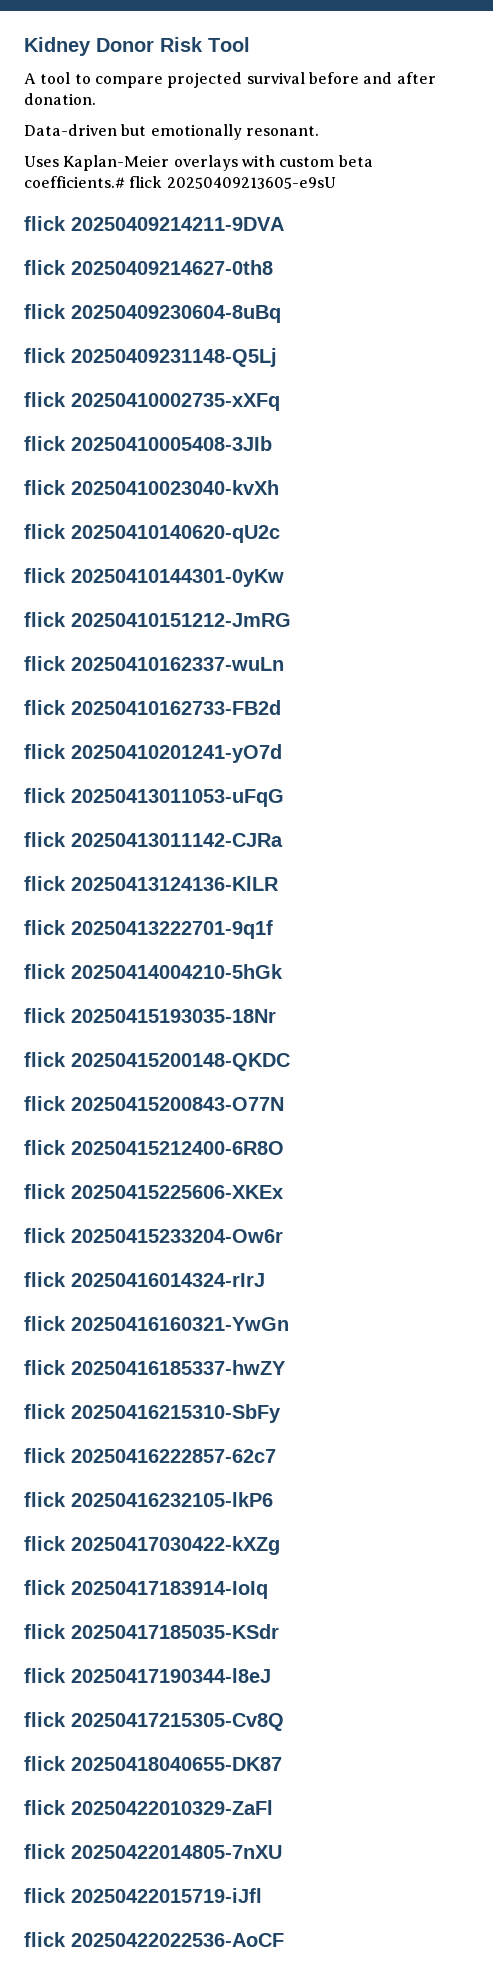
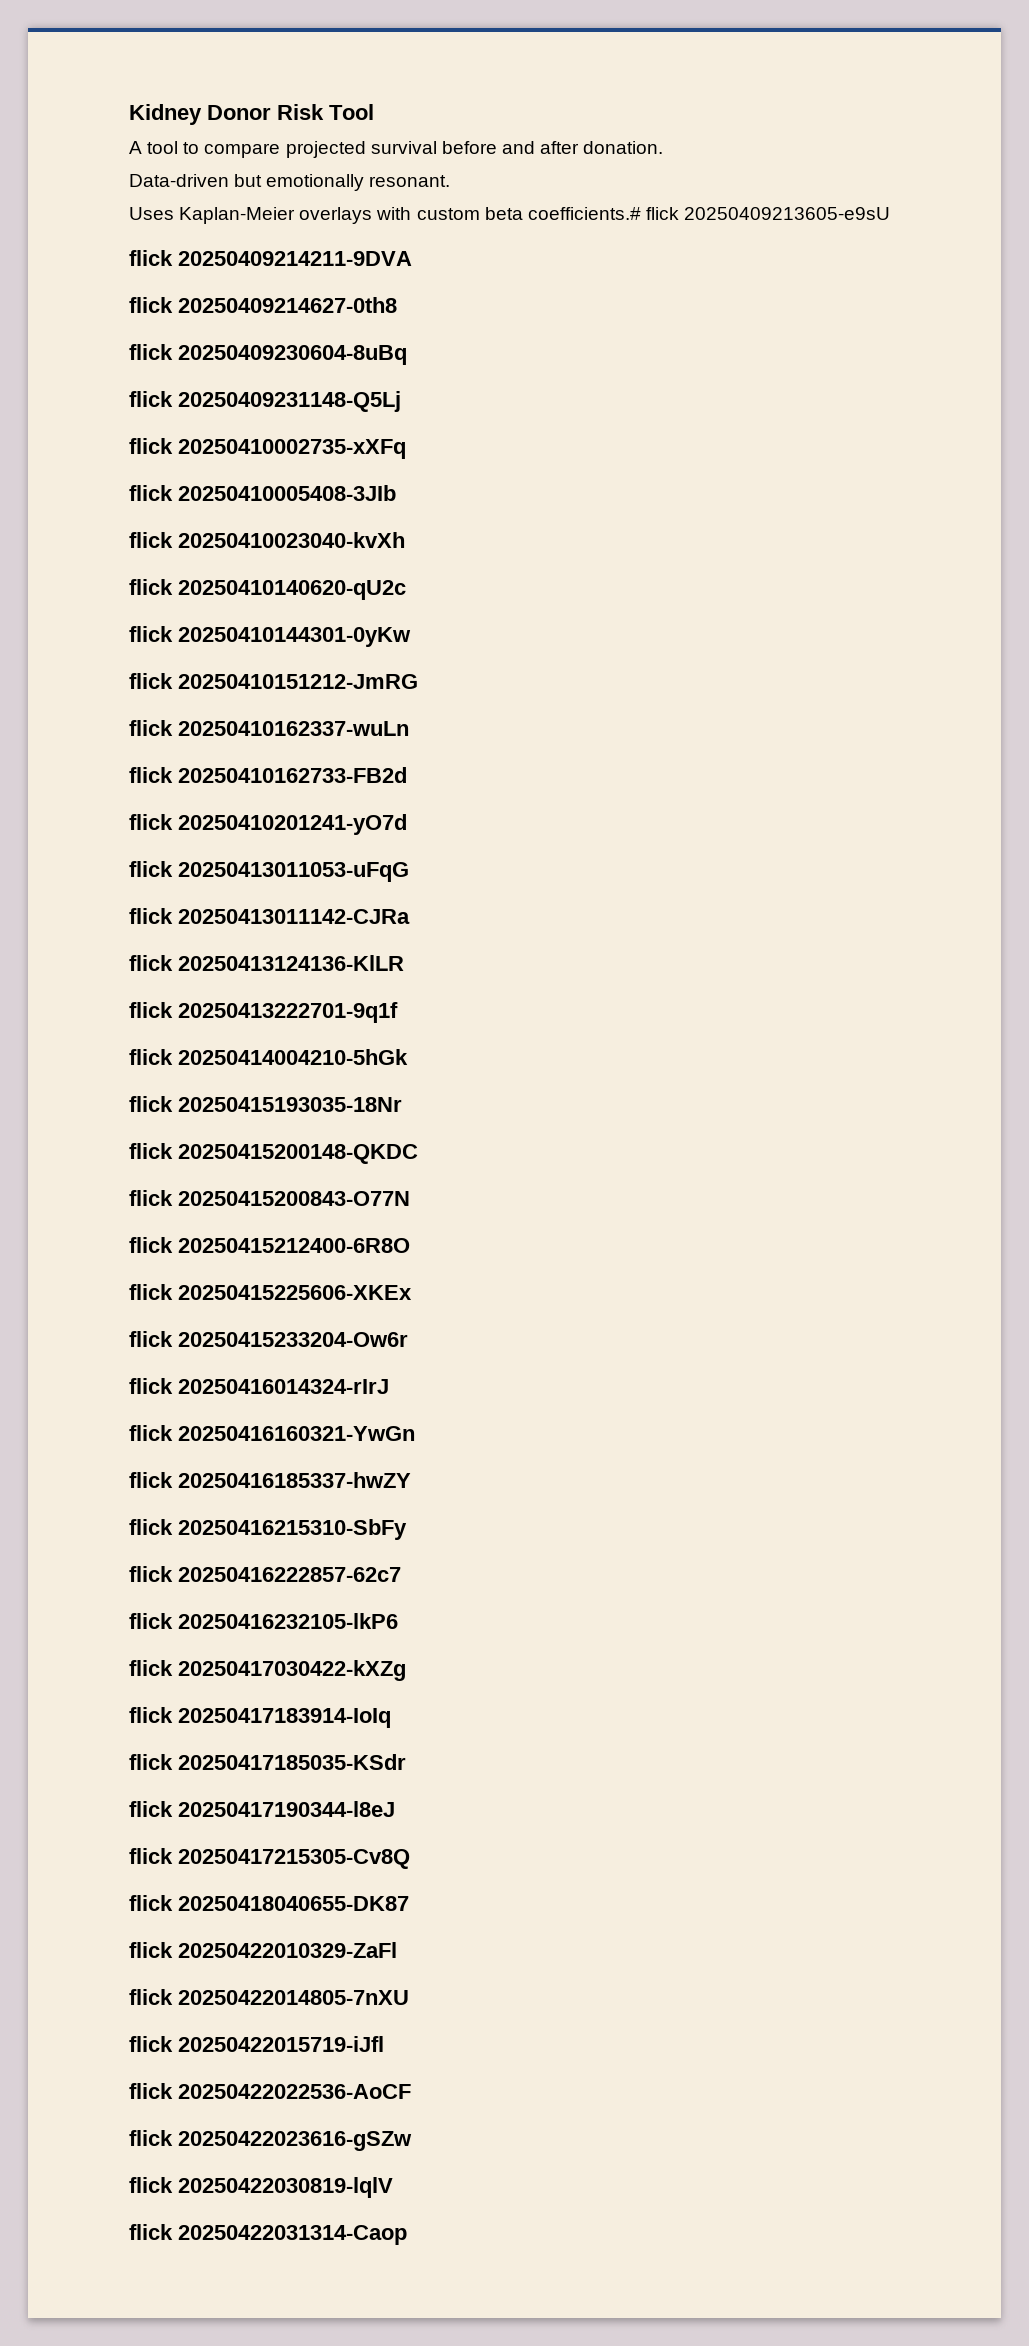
+ flick 20250422023616-gSZw
+ flick 20250422030819-lqlV
+ flick 20250422031314-Caop

